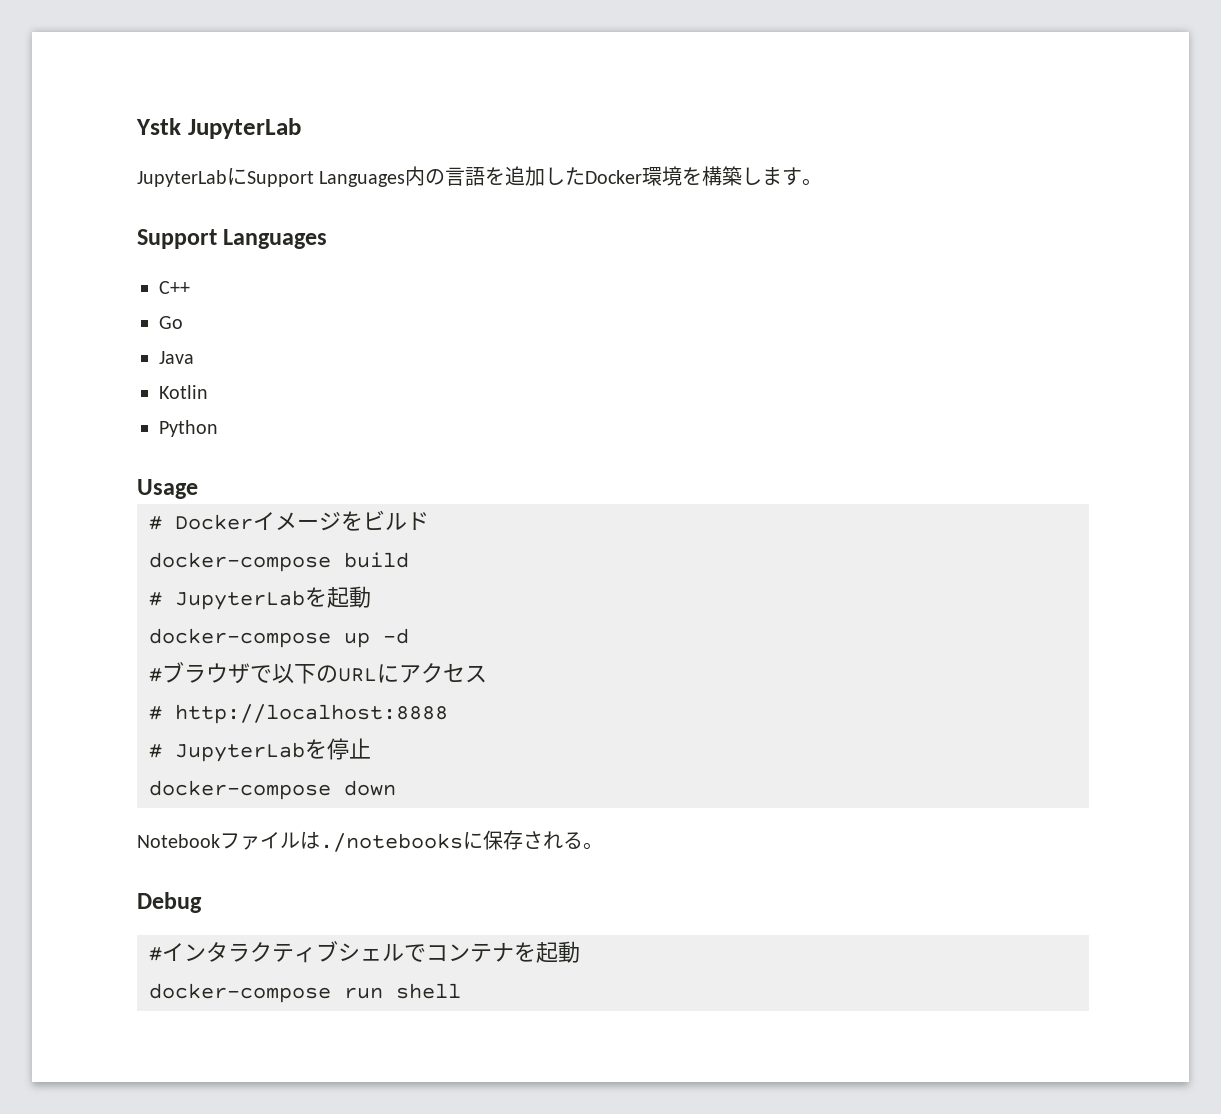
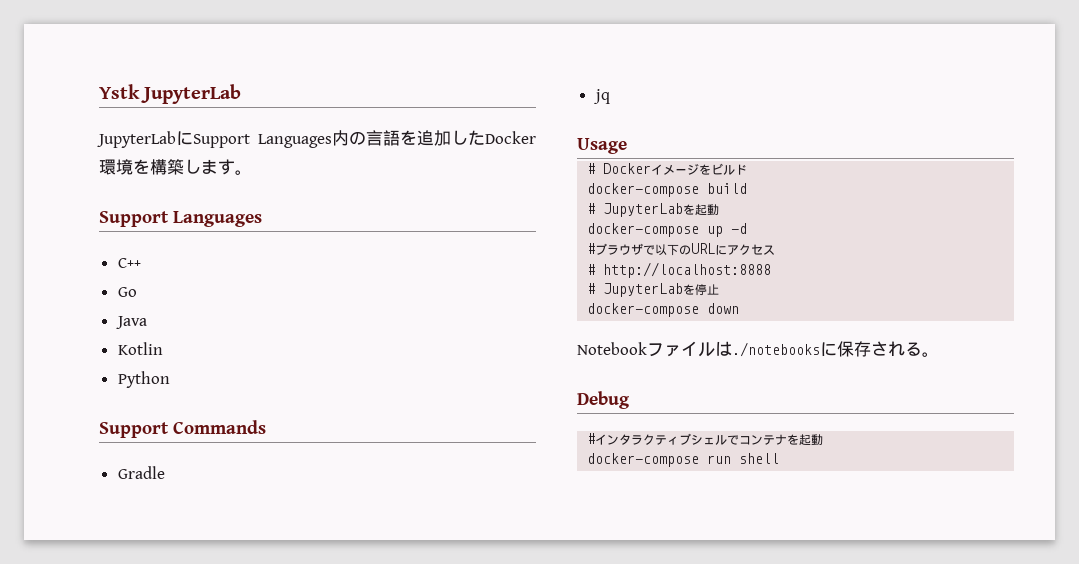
+ Support Commands
+ Gradle
+ jq

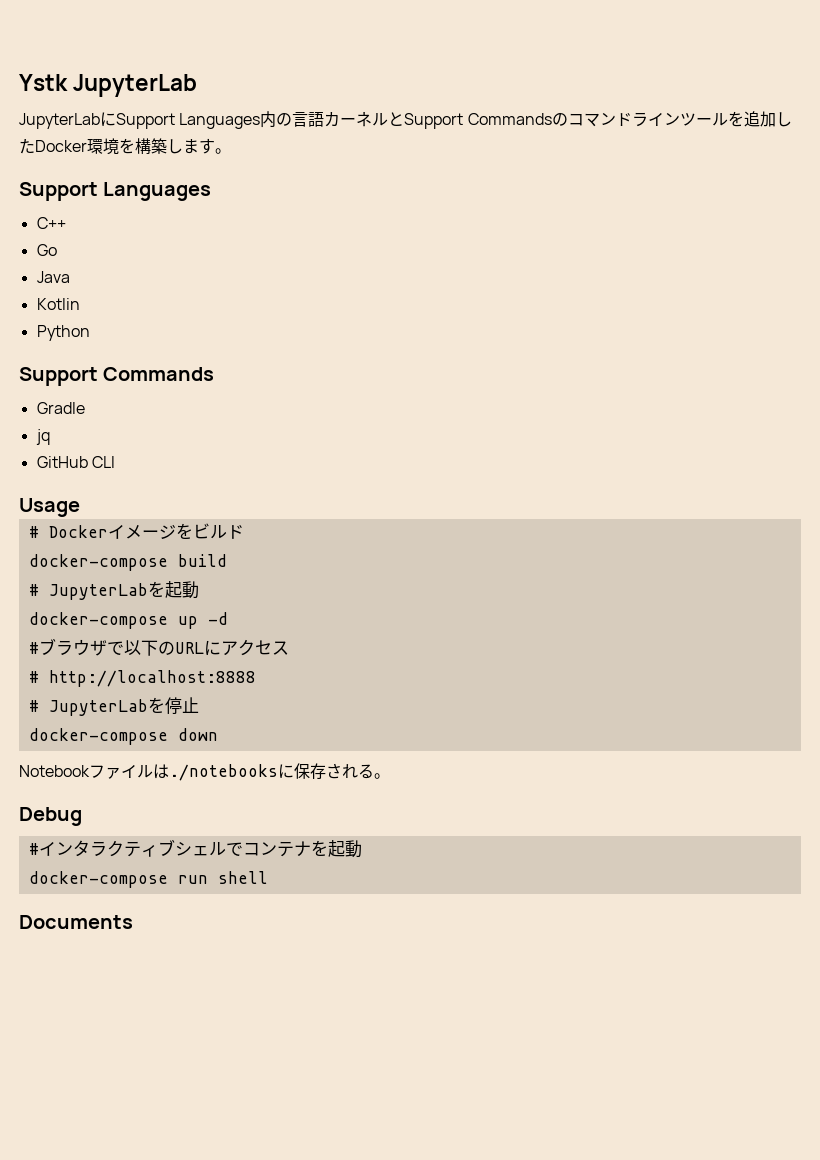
- JupyterLabにSupport Languages内の言語を追加したDocker環境を構築します。
+ JupyterLabにSupport Languages内の言語カーネルとSupport Commandsのコマンドラインツールを追加したDocker環境を構築します。
+ GitHub CLI
+ Documents

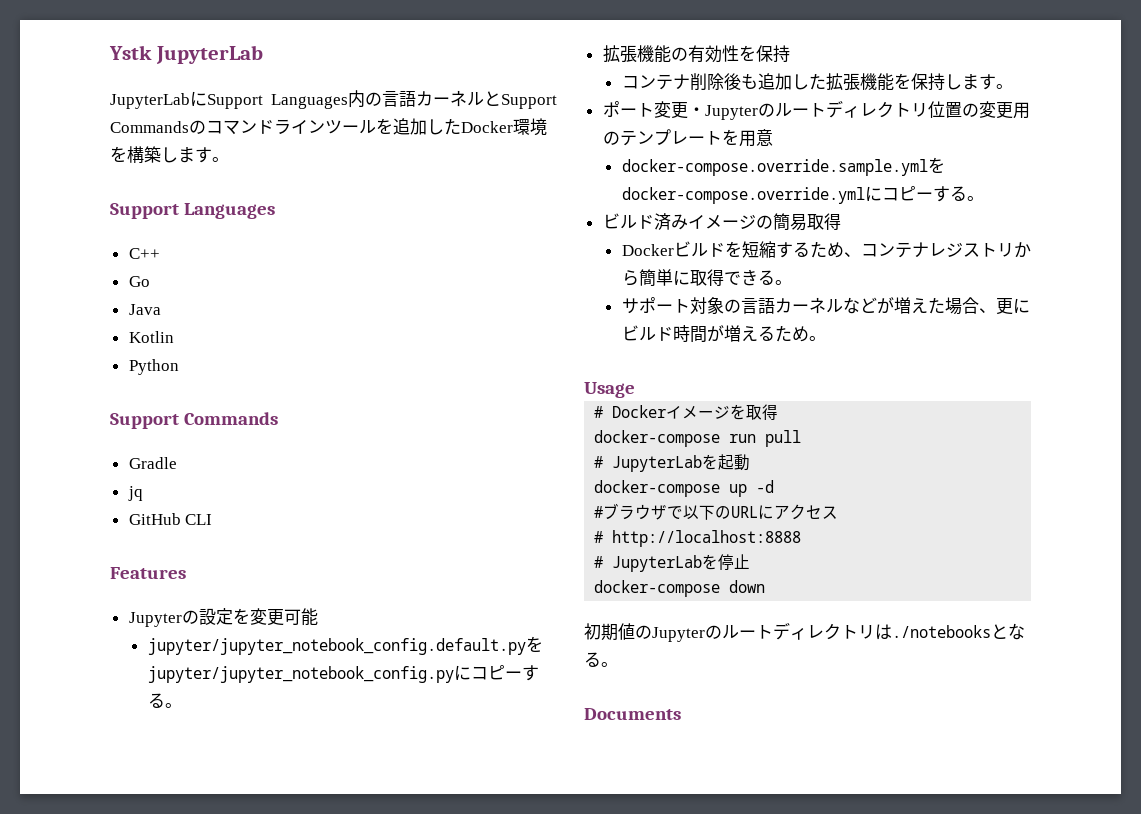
+ Features
+ Jupyterの設定を変更可能
+ jupyter/jupyter_notebook_config.default.pyをjupyter/jupyter_notebook_config.pyにコピーする。
+ 拡張機能の有効性を保持
+ コンテナ削除後も追加した拡張機能を保持します。
+ ポート変更・Jupyterのルートディレクトリ位置の変更用のテンプレートを用意
+ docker-compose.override.sample.ymlをdocker-compose.override.ymlにコピーする。
+ ビルド済みイメージの簡易取得
+ Dockerビルドを短縮するため、コンテナレジストリから簡単に取得できる。
+ サポート対象の言語カーネルなどが増えた場合、更にビルド時間が増えるため。
- # Dockerイメージをビルド
- docker-compose build
+ # Dockerイメージを取得
+ docker-compose run pull
- Notebookファイルは./notebooksに保存される。
- Debug
- #インタラクティブシェルでコンテナを起動
- docker-compose run shell
+ 初期値のJupyterのルートディレクトリは./notebooksとなる。

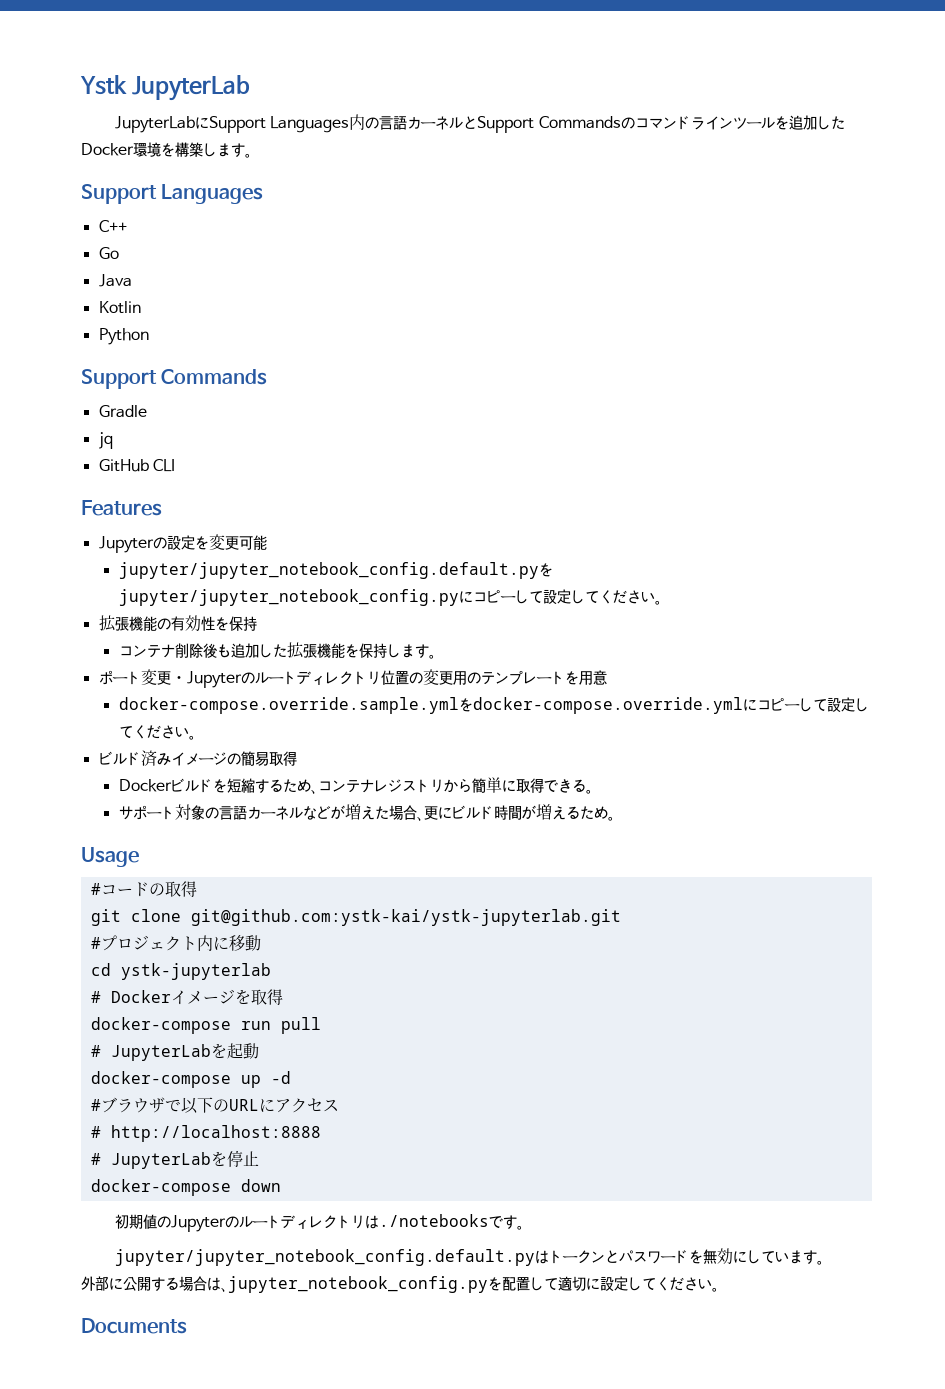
- jupyter/jupyter_notebook_config.default.pyをjupyter/jupyter_notebook_config.pyにコピーする。
+ jupyter/jupyter_notebook_config.default.pyをjupyter/jupyter_notebook_config.pyにコピーして設定してください。
- docker-compose.override.sample.ymlをdocker-compose.override.ymlにコピーする。
+ docker-compose.override.sample.ymlをdocker-compose.override.ymlにコピーして設定してください。
+ #コードの取得
+ git clone git@github.com:ystk-kai/ystk-jupyterlab.git
+ #プロジェクト内に移動
+ cd ystk-jupyterlab
- 初期値のJupyterのルートディレクトリは./notebooksとなる。
+ 初期値のJupyterのルートディレクトリは./notebooksです。
+ jupyter/jupyter_notebook_config.default.pyはトークンとパスワードを無効にしています。
+ 外部に公開する場合は、jupyter_notebook_config.pyを配置して適切に設定してください。

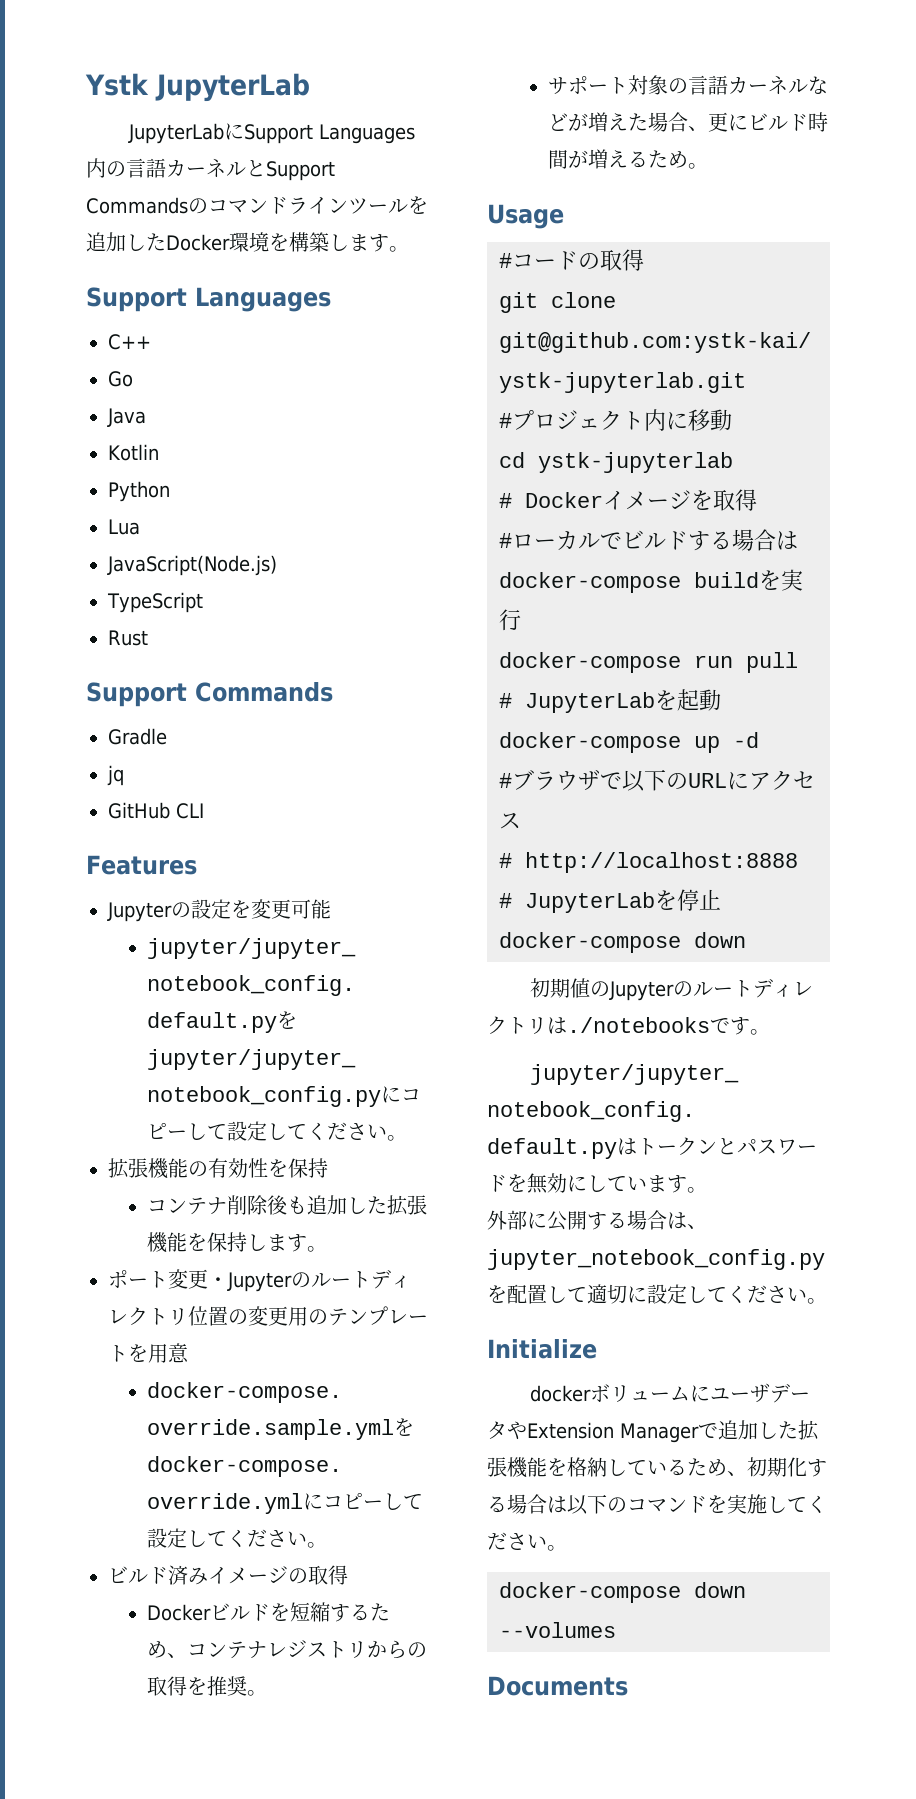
+ Lua
+ JavaScript(Node.js)
+ TypeScript
+ Rust
- ビルド済みイメージの簡易取得
+ ビルド済みイメージの取得
- Dockerビルドを短縮するため、コンテナレジストリから簡単に取得できる。
+ Dockerビルドを短縮するため、コンテナレジストリからの取得を推奨。
+ #ローカルでビルドする場合はdocker-compose buildを実行
+ Initialize
+ dockerボリュームにユーザデータやExtension Managerで追加した拡張機能を格納しているため、初期化する場合は以下のコマンドを実施してください。
+ docker-compose down --volumes

